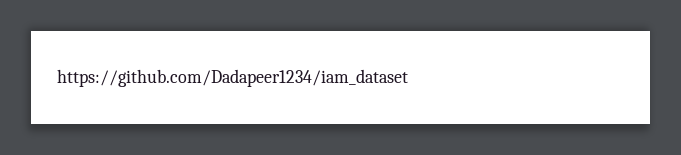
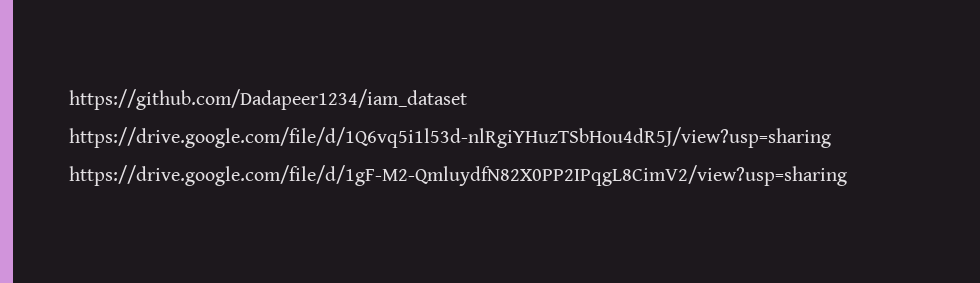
+ https://drive.google.com/file/d/1Q6vq5i1l53d-nlRgiYHuzTSbHou4dR5J/view?usp=sharing
+ https://drive.google.com/file/d/1gF-M2-QmluydfN82X0PP2IPqgL8CimV2/view?usp=sharing

